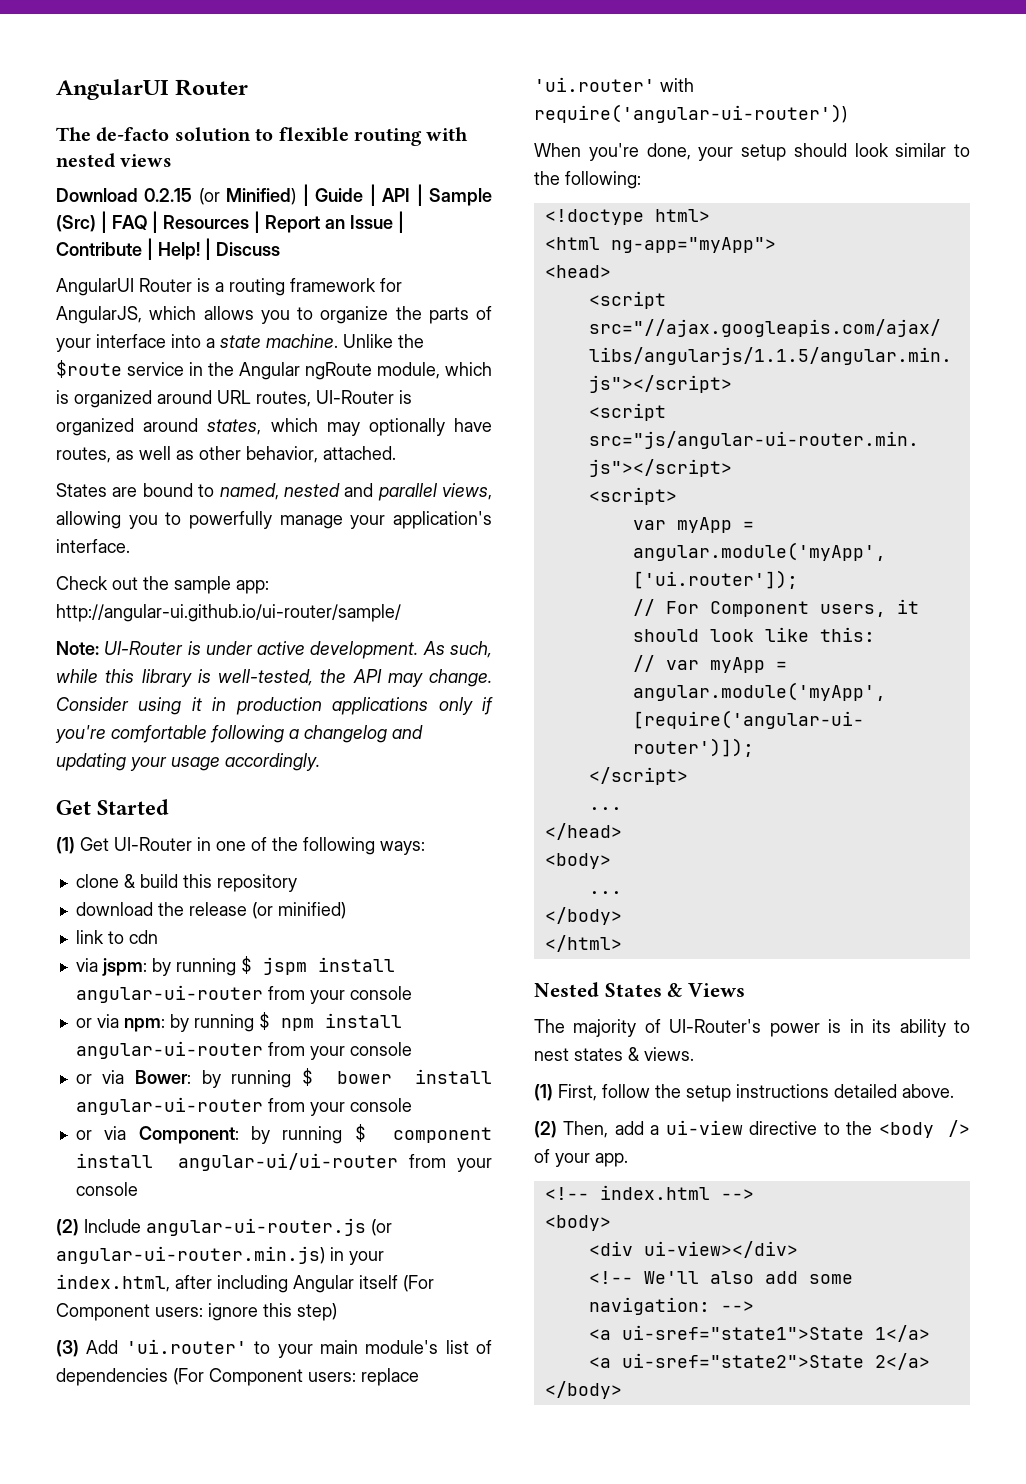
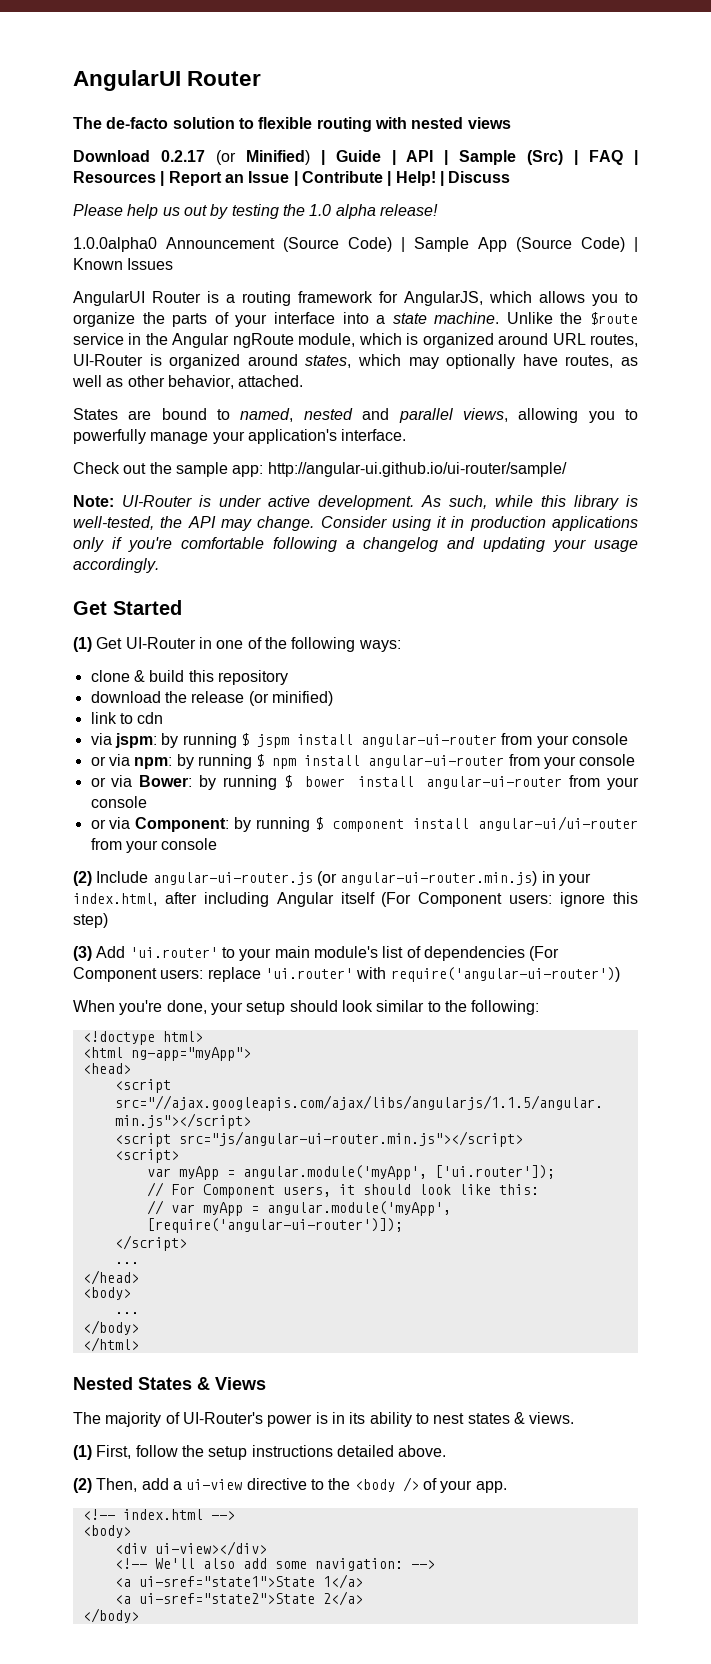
- Download 0.2.15 (or Minified) | Guide | API | Sample (Src) | FAQ | Resources | Report an Issue | Contribute | Help!
+ Download 0.2.17 (or Minified) | Guide | API | Sample (Src) | FAQ | Resources | Report an Issue | Contribute | Help!
+ Please help us out by testing the 1.0 alpha release!
+ 1.0.0alpha0 Announcement (Source Code) | Sample App (Source Code) | Known Issues

